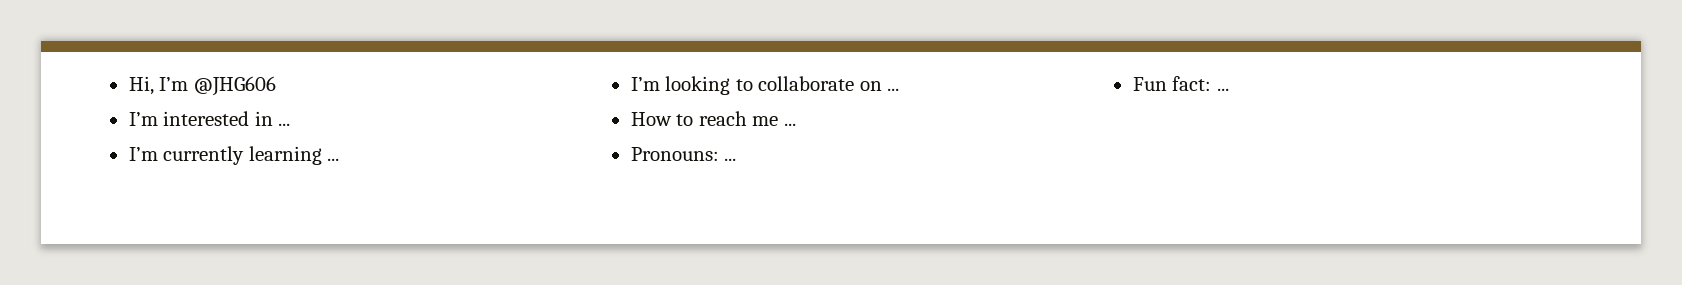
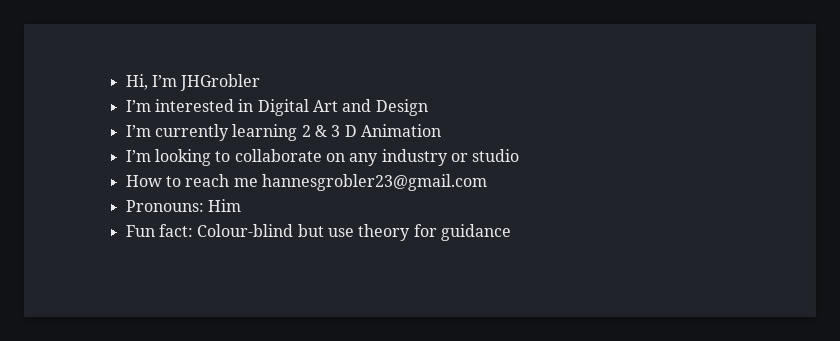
- Hi, I’m @JHG606
+ Hi, I’m JHGrobler
- I’m interested in ...
+ I’m interested in Digital Art and Design
- I’m currently learning ...
+ I’m currently learning 2 & 3 D Animation
- I’m looking to collaborate on ...
+ I’m looking to collaborate on any industry or studio
- How to reach me ...
+ How to reach me hannesgrobler23@gmail.com
- Pronouns: ...
+ Pronouns: Him
- Fun fact: ...
+ Fun fact: Colour-blind but use theory for guidance

